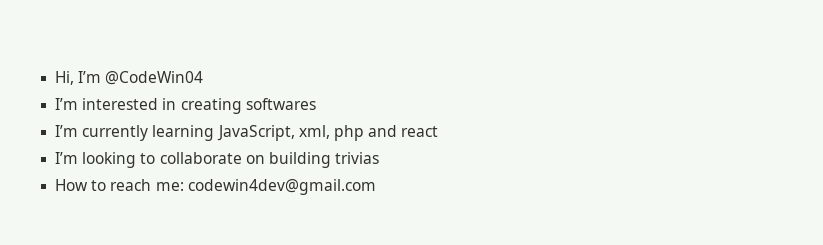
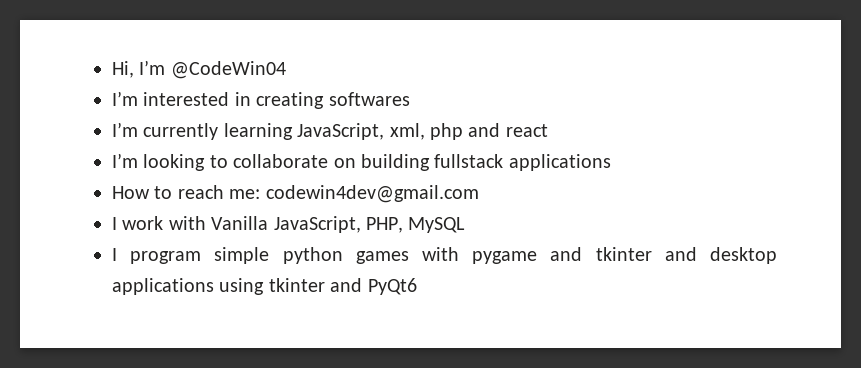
- I’m looking to collaborate on building trivias
+ I’m looking to collaborate on building fullstack applications
+ I work with Vanilla JavaScript, PHP, MySQL
+ I program simple python games with pygame and tkinter and desktop applications using tkinter and PyQt6

